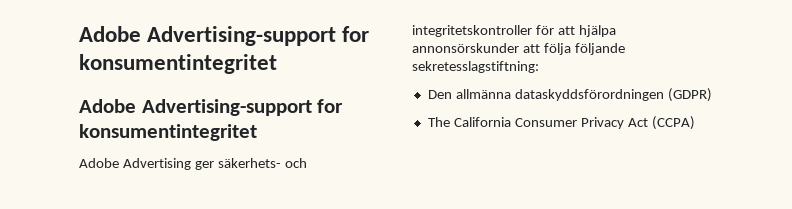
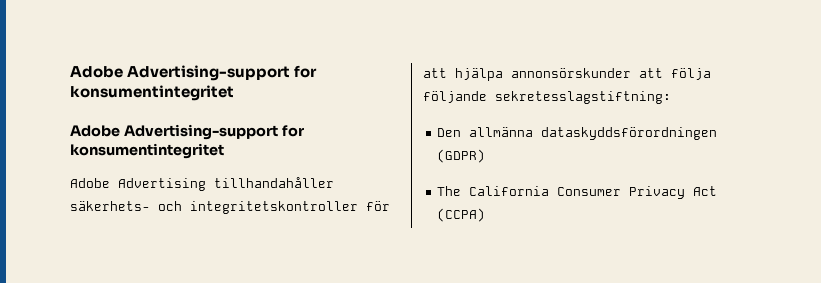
- Adobe Advertising ger säkerhets- och integritetskontroller för att hjälpa annonsörskunder att följa följande sekretesslagstiftning:
+ Adobe Advertising tillhandahåller säkerhets- och integritetskontroller för att hjälpa annonsörskunder att följa följande sekretesslagstiftning:

